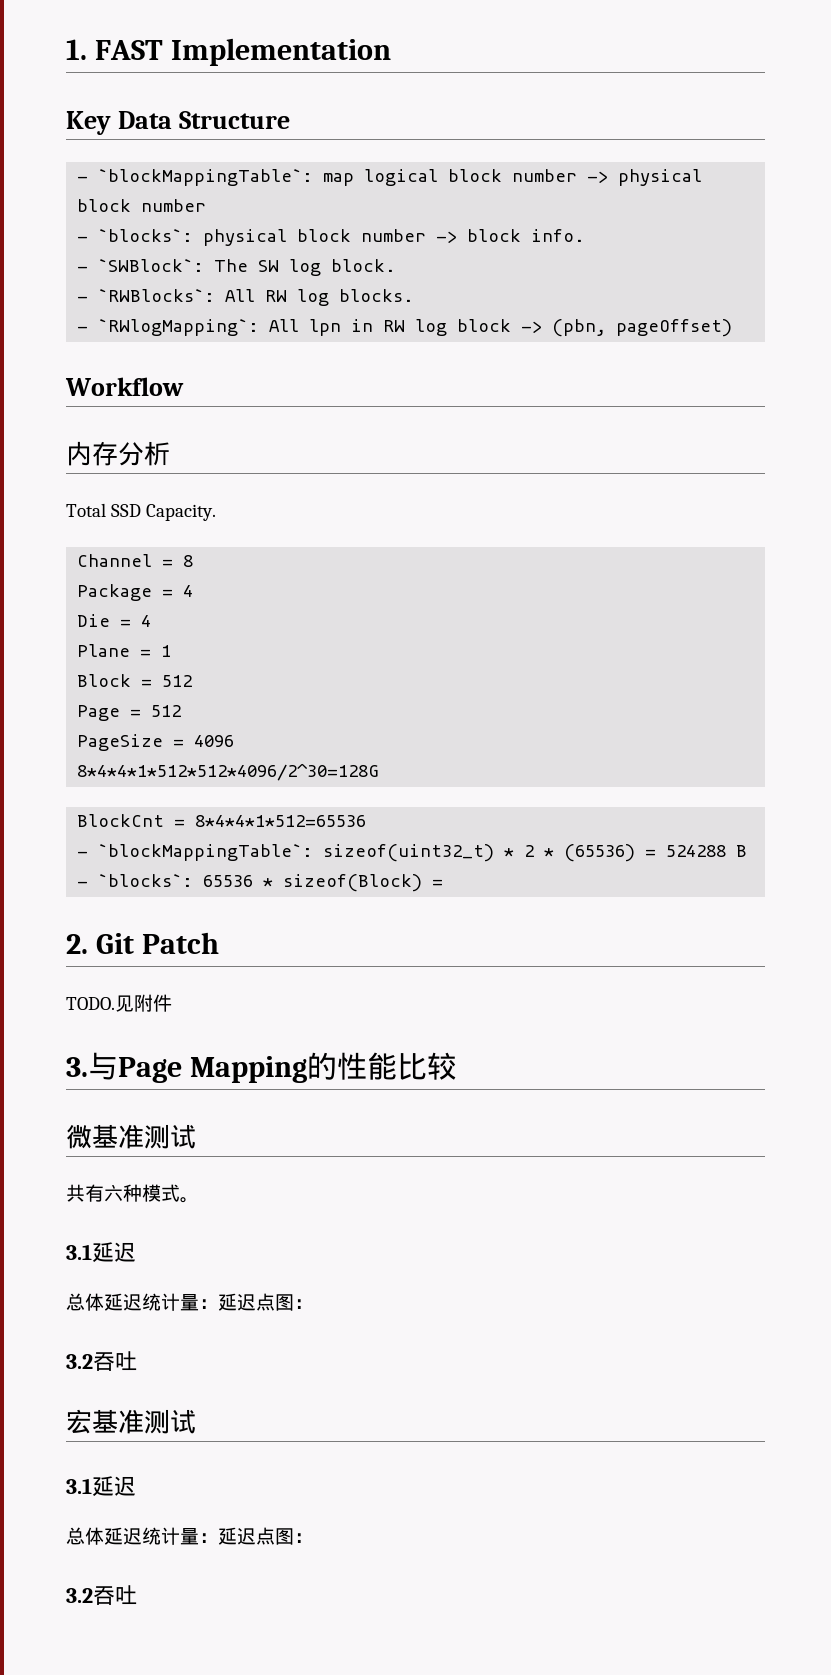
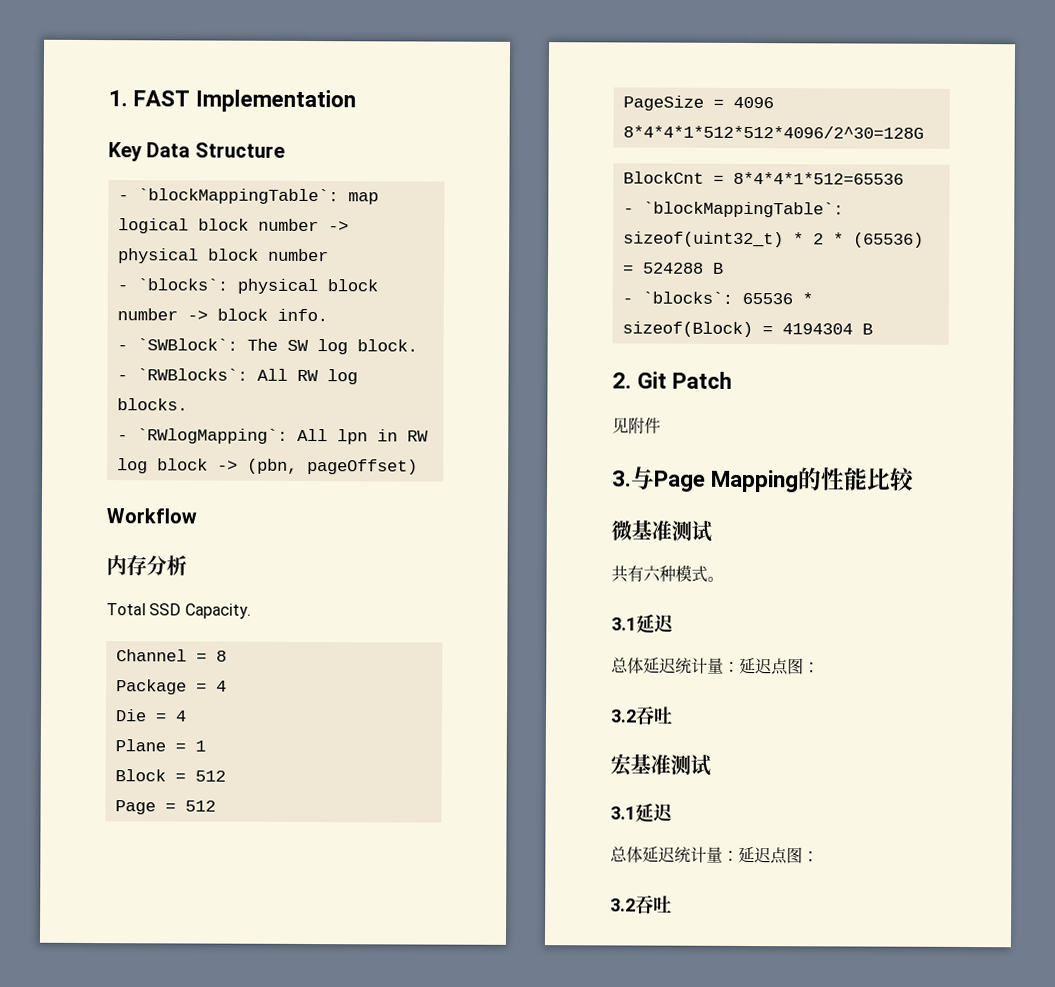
- - `blocks`: 65536 * sizeof(Block) =
+ - `blocks`: 65536 * sizeof(Block) = 4194304 B
- TODO.

